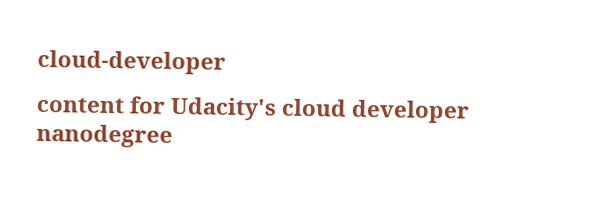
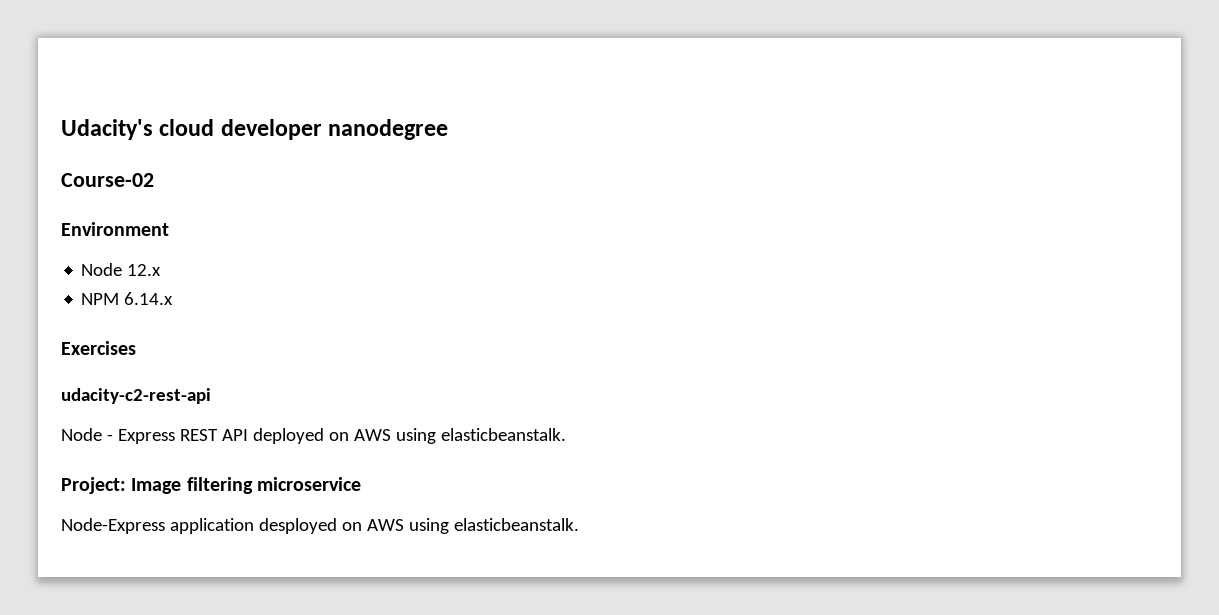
- cloud-developer
- content for Udacity's cloud developer nanodegree
+ Udacity's cloud developer nanodegree
+ Course-02
+ Environment
+ Node 12.x
+ NPM 6.14.x
+ Exercises
+ udacity-c2-rest-api
+ Node - Express REST API deployed on AWS using elasticbeanstalk.
+ Project: Image filtering microservice
+ Node-Express application desployed on AWS using elasticbeanstalk.

